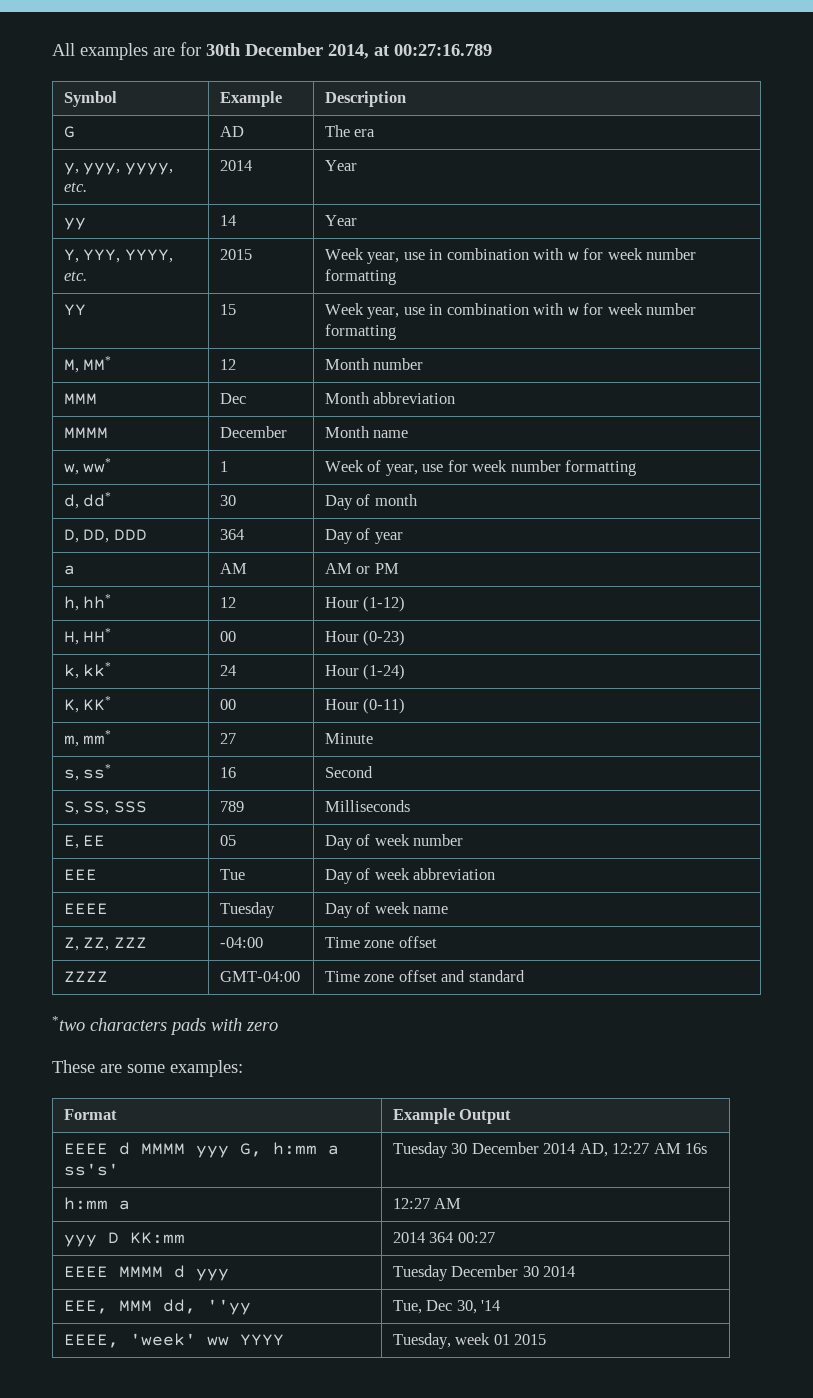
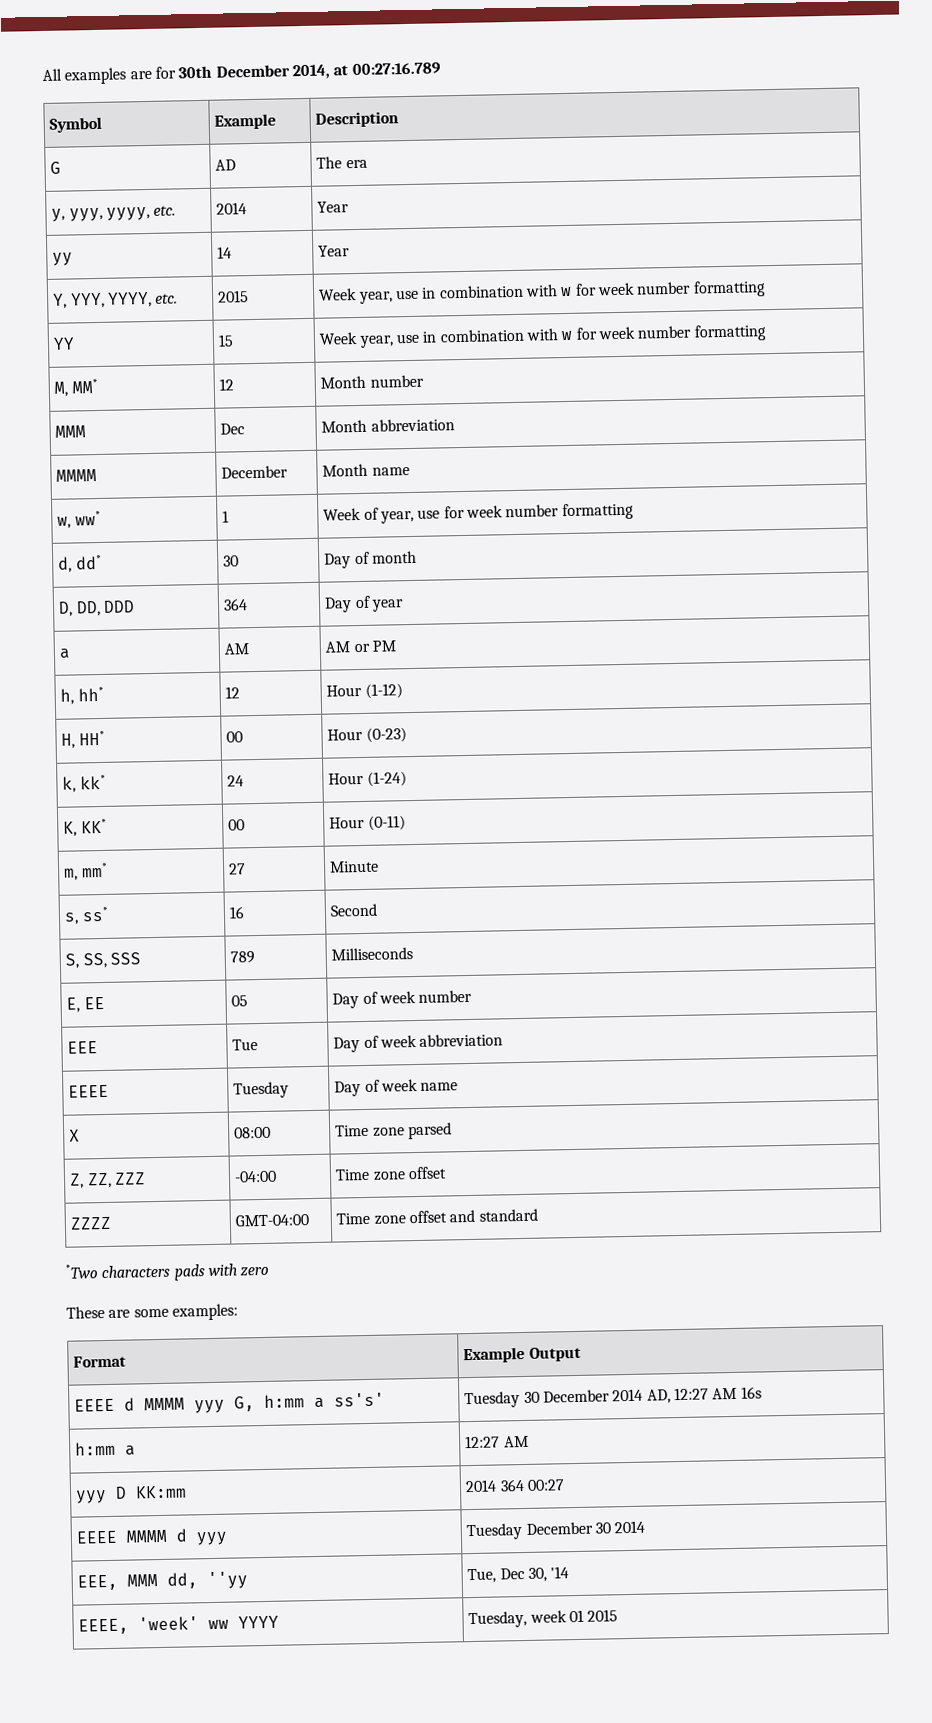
+ X | 08:00 | Time zone parsed
- *two characters pads with zero
+ *Two characters pads with zero

